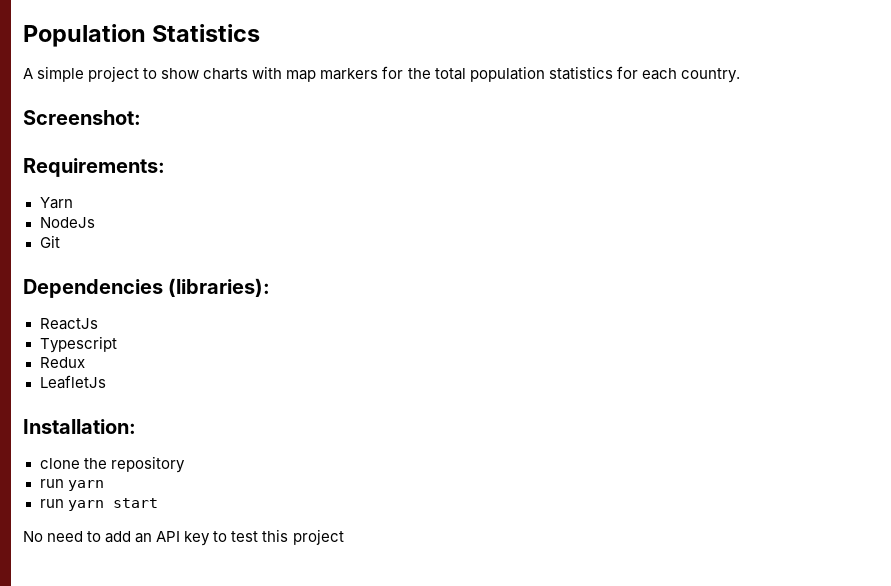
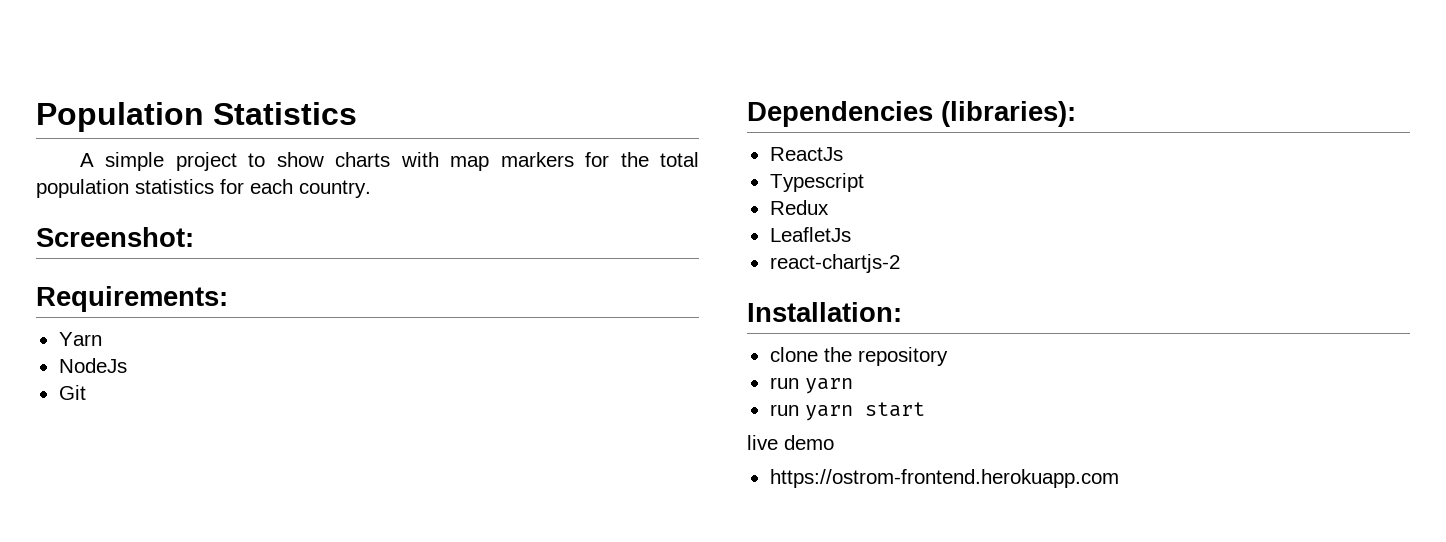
+ react-chartjs-2
- No need to add an API key to test this project
+ live demo
+ https://ostrom-frontend.herokuapp.com

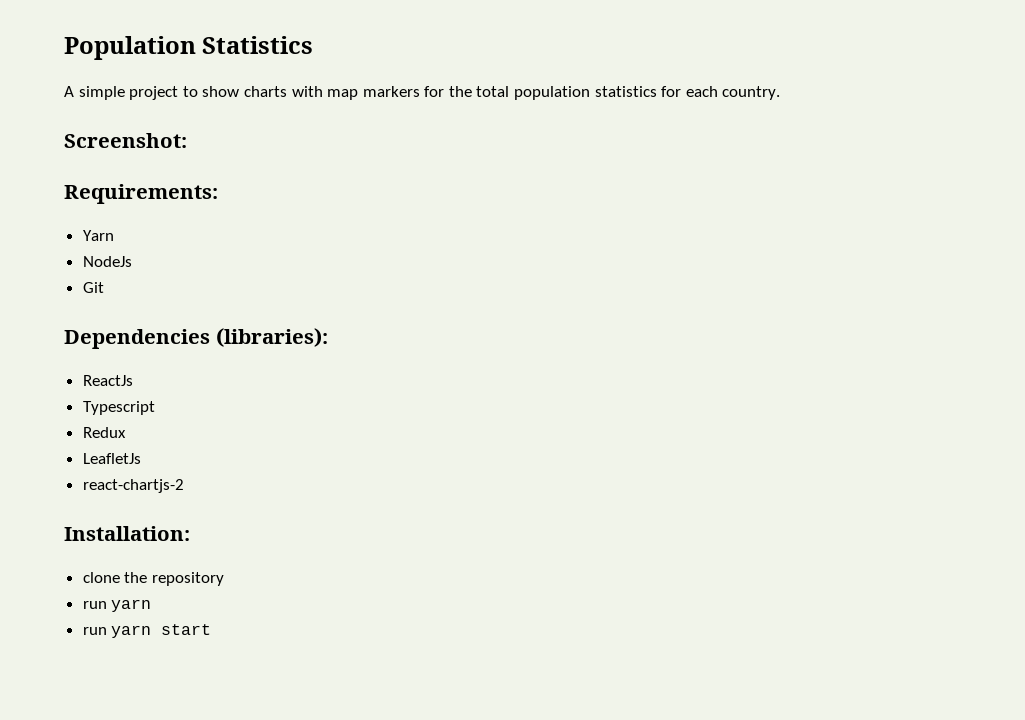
- live demo
- https://ostrom-frontend.herokuapp.com

